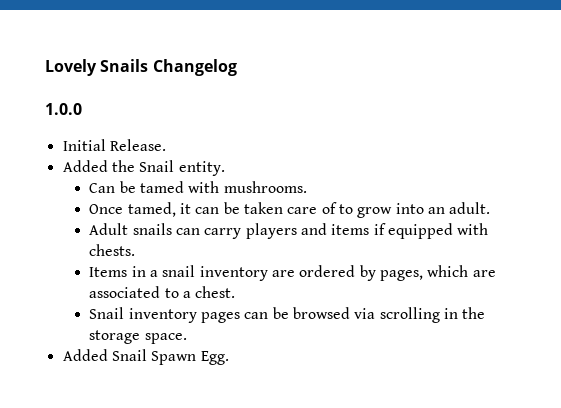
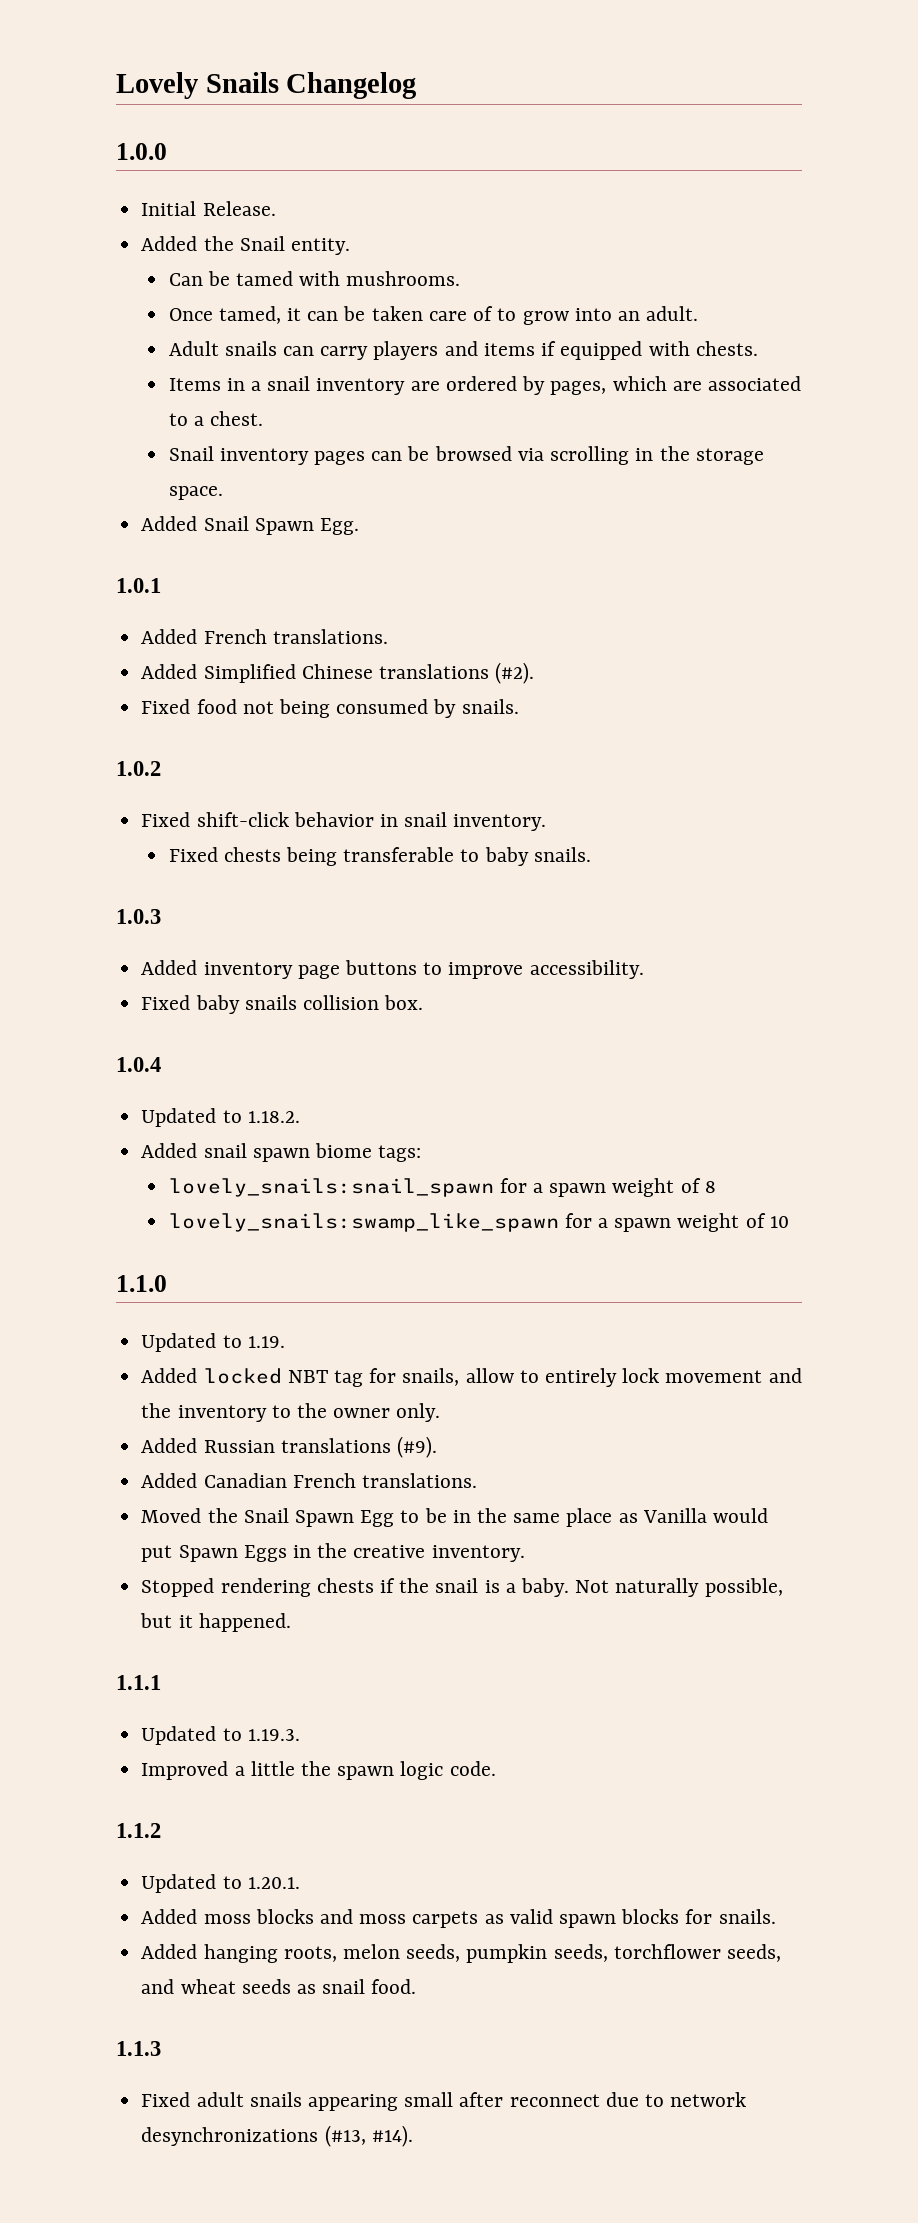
+ 1.0.1
+ Added French translations.
+ Added Simplified Chinese translations (#2).
+ Fixed food not being consumed by snails.
+ 1.0.2
+ Fixed shift-click behavior in snail inventory.
+ Fixed chests being transferable to baby snails.
+ 1.0.3
+ Added inventory page buttons to improve accessibility.
+ Fixed baby snails collision box.
+ 1.0.4
+ Updated to 1.18.2.
+ Added snail spawn biome tags:
+ lovely_snails:snail_spawn for a spawn weight of 8
+ lovely_snails:swamp_like_spawn for a spawn weight of 10
+ 1.1.0
+ Updated to 1.19.
+ Added locked NBT tag for snails, allow to entirely lock movement and the inventory to the owner only.
+ Added Russian translations (#9).
+ Added Canadian French translations.
+ Moved the Snail Spawn Egg to be in the same place as Vanilla would put Spawn Eggs in the creative inventory.
+ Stopped rendering chests if the snail is a baby. Not naturally possible, but it happened.
+ 1.1.1
+ Updated to 1.19.3.
+ Improved a little the spawn logic code.
+ 1.1.2
+ Updated to 1.20.1.
+ Added moss blocks and moss carpets as valid spawn blocks for snails.
+ Added hanging roots, melon seeds, pumpkin seeds, torchflower seeds, and wheat seeds as snail food.
+ 1.1.3
+ Fixed adult snails appearing small after reconnect due to network desynchronizations (#13, #14).

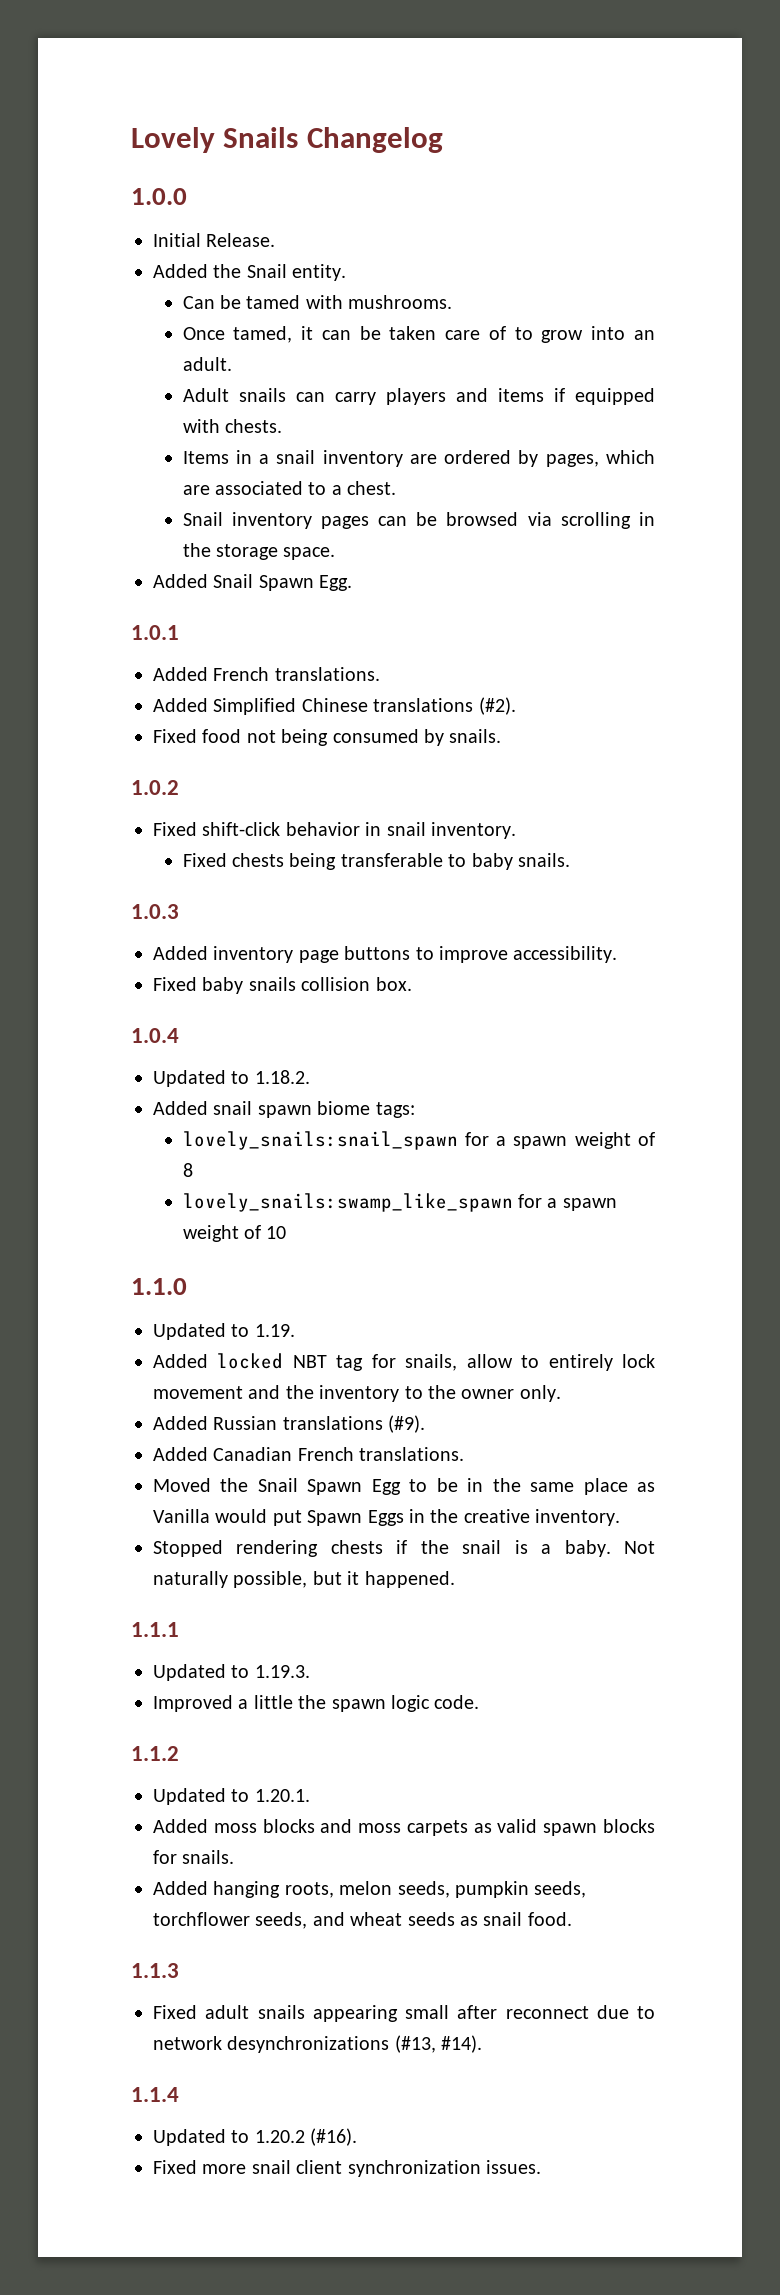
+ 1.1.4
+ Updated to 1.20.2 (#16).
+ Fixed more snail client synchronization issues.

